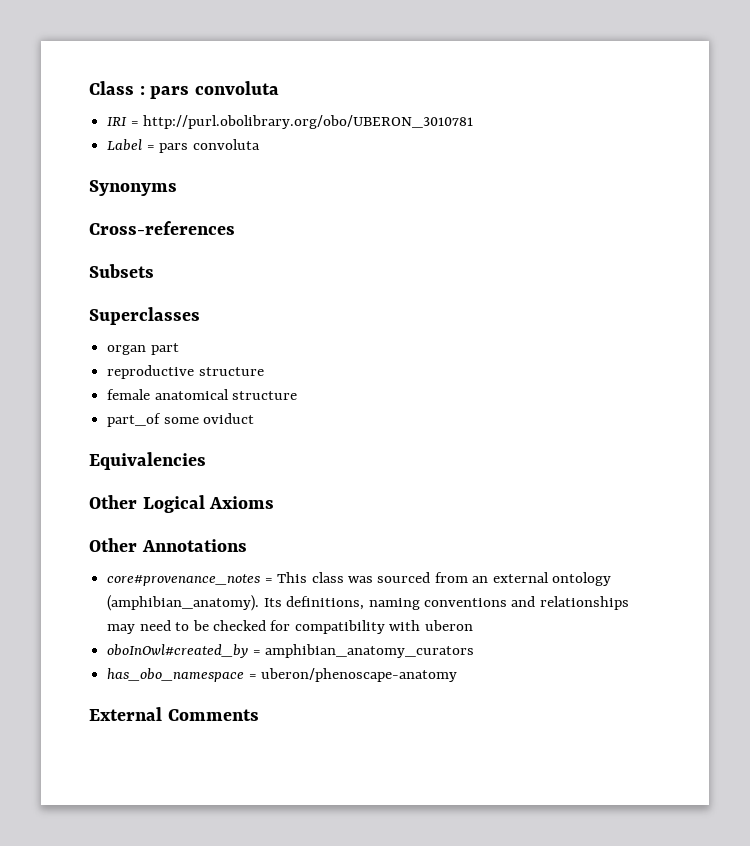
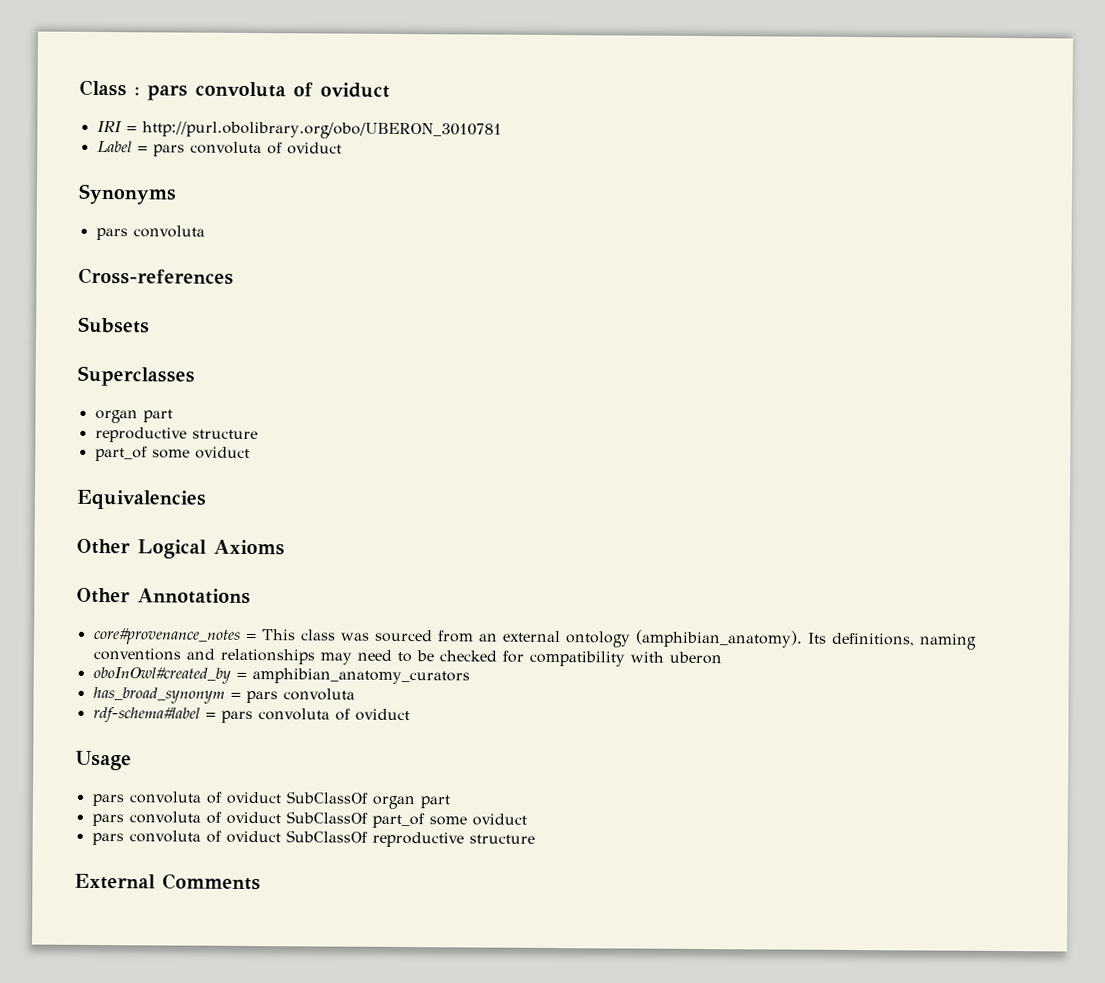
- Class : pars convoluta
+ Class : pars convoluta of oviduct
- Label = pars convoluta
+ Label = pars convoluta of oviduct
  Synonyms
+ pars convoluta
- female anatomical structure
- has_obo_namespace = uberon/phenoscape-anatomy
+ has_broad_synonym = pars convoluta
+ rdf-schema#label = pars convoluta of oviduct
+ Usage
+ pars convoluta of oviduct SubClassOf organ part
+ pars convoluta of oviduct SubClassOf part_of some oviduct
+ pars convoluta of oviduct SubClassOf reproductive structure

